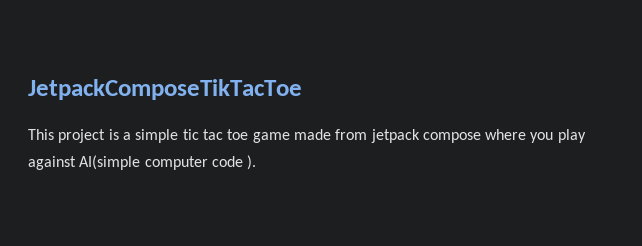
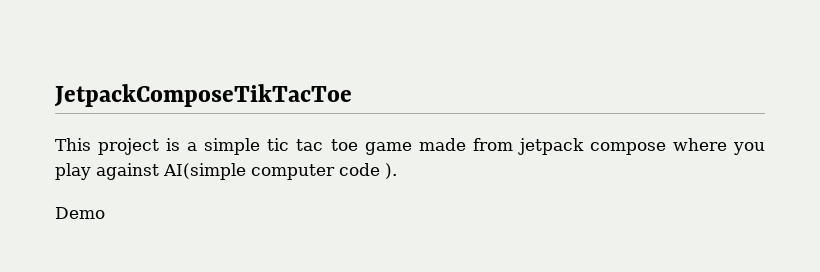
+ Demo

